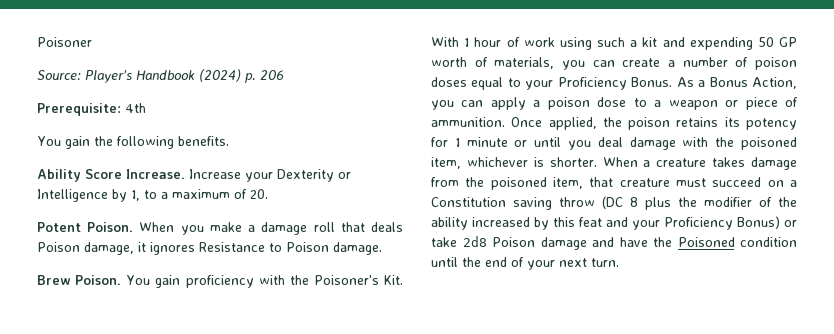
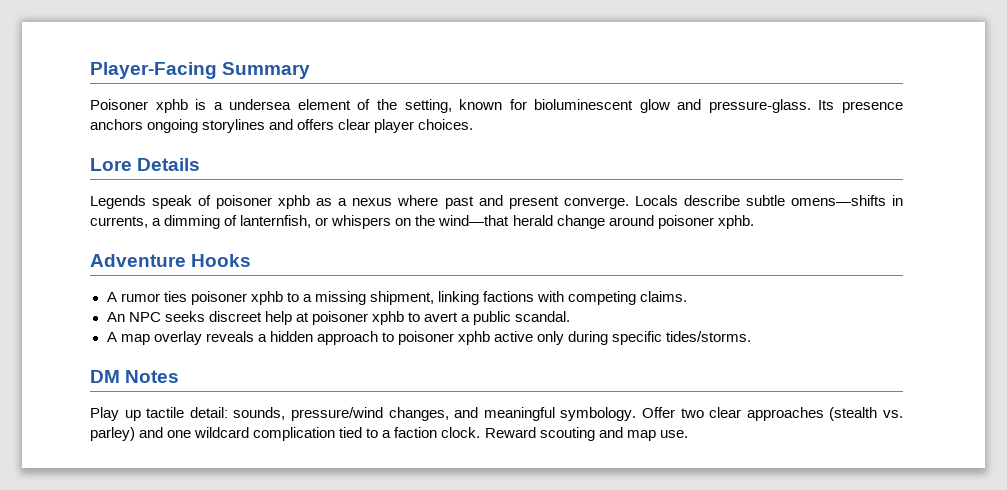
+ Player-Facing Summary
- Poisoner
- Source: Player's Handbook (2024) p. 206
- Prerequisite: 4th
- You gain the following benefits.
- Ability Score Increase. Increase your Dexterity or Intelligence by 1, to a maximum of 20.
- Potent Poison. When you make a damage roll that deals Poison damage, it ignores Resistance to Poison damage.
- Brew Poison. You gain proficiency with the Poisoner's Kit. With 1 hour of work using such a kit and expending 50 GP worth of materials, you can create a number of poison doses equal to your Proficiency Bonus. As a Bonus Action, you can apply a poison dose to a weapon or piece of ammunition. Once applied, the poison retains its potency for 1 minute or until you deal damage with the poisoned item, whichever is shorter. When a creature takes damage from the poisoned item, that creature must succeed on a Constitution saving throw (DC 8 plus the modifier of the ability increased by this feat and your Proficiency Bonus) or take 2d8 Poison damage and have the Poisoned condition until the end of your next turn.
+ Poisoner xphb is a undersea element of the setting, known for bioluminescent glow and pressure-glass. Its presence anchors ongoing storylines and offers clear player choices.
+ Lore Details
+ Legends speak of poisoner xphb as a nexus where past and present converge. Locals describe subtle omens—shifts in currents, a dimming of lanternfish, or whispers on the wind—that herald change around poisoner xphb.
+ Adventure Hooks
+ A rumor ties poisoner xphb to a missing shipment, linking factions with competing claims.
+ An NPC seeks discreet help at poisoner xphb to avert a public scandal.
+ A map overlay reveals a hidden approach to poisoner xphb active only during specific tides/storms.
+ DM Notes
+ Play up tactile detail: sounds, pressure/wind changes, and meaningful symbology. Offer two clear approaches (stealth vs. parley) and one wildcard complication tied to a faction clock. Reward scouting and map use.

